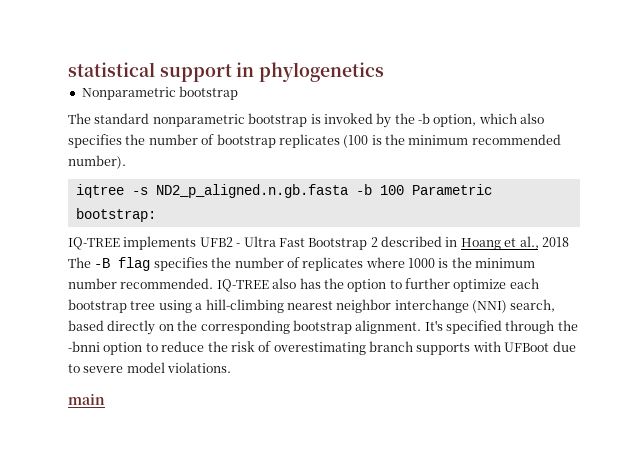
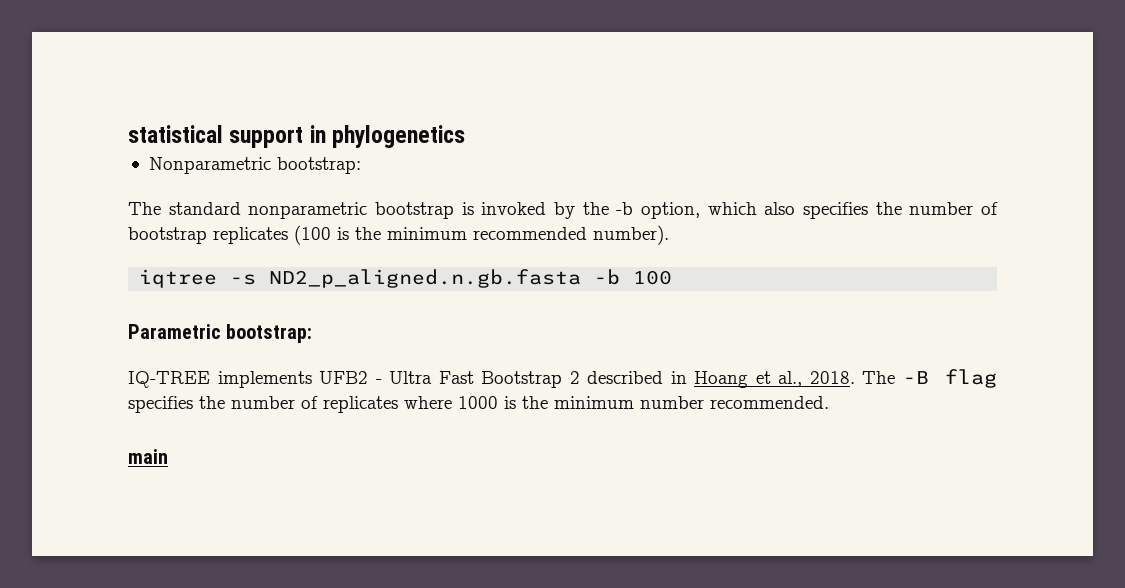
- Nonparametric bootstrap
+ Nonparametric bootstrap:
- iqtree -s ND2_p_aligned.n.gb.fasta -b 100 Parametric bootstrap:
+ iqtree -s ND2_p_aligned.n.gb.fasta -b 100
+ Parametric bootstrap:
- IQ-TREE implements UFB2 - Ultra Fast Bootstrap 2 described in Hoang et al., 2018 The -B flag specifies the number of replicates where 1000 is the minimum number recommended. IQ-TREE also has the option to further optimize each bootstrap tree using a hill-climbing nearest neighbor interchange (NNI) search, based directly on the corresponding bootstrap alignment. It's specified through the -bnni option to reduce the risk of overestimating branch supports with UFBoot due to severe model violations.
+ IQ-TREE implements UFB2 - Ultra Fast Bootstrap 2 described in Hoang et al., 2018. The -B flag specifies the number of replicates where 1000 is the minimum number recommended.

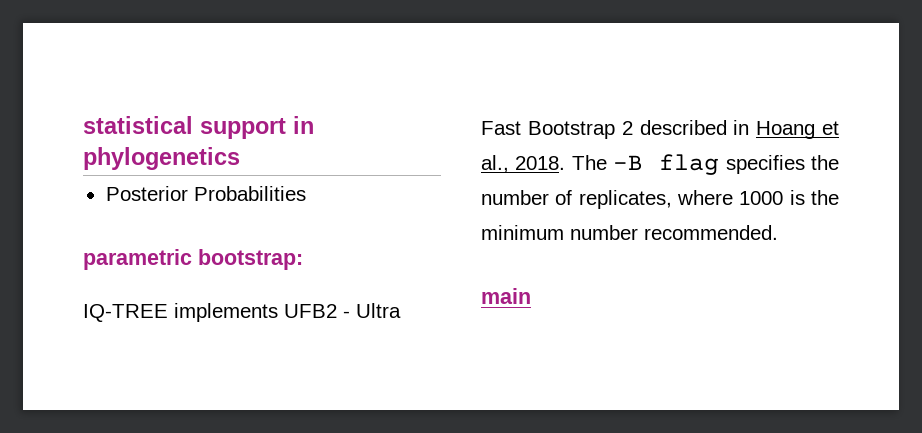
- Nonparametric bootstrap:
- The standard nonparametric bootstrap is invoked by the -b option, which also specifies the number of bootstrap replicates (100 is the minimum recommended number).
- iqtree -s ND2_p_aligned.n.gb.fasta -b 100
- Parametric bootstrap:
+ Posterior Probabilities
+ parametric bootstrap:
- The -B flag specifies the number of replicates where 1000 is the minimum number recommended.
+ The -B flag specifies the number of replicates, where 1000 is the minimum number recommended.

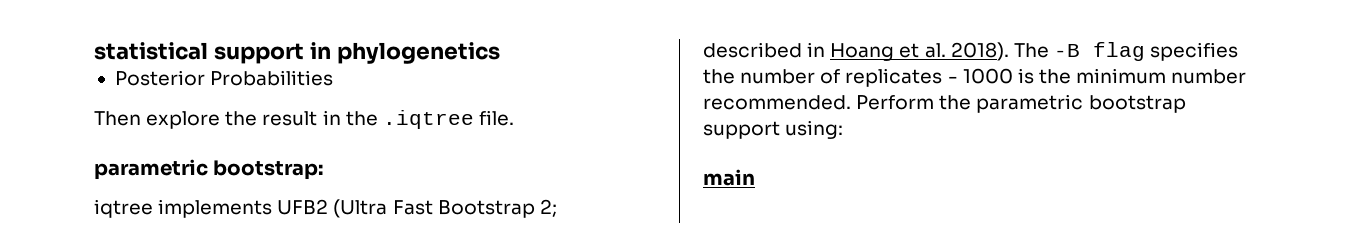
+ Then explore the result in the .iqtree file.
- IQ-TREE implements UFB2 - Ultra Fast Bootstrap 2 described in Hoang et al., 2018.
+ iqtree implements UFB2 (Ultra Fast Bootstrap 2; described in Hoang et al. 2018).
- The -B flag specifies the number of replicates, where 1000 is the minimum number recommended.
+ The -B flag specifies the number of replicates - 1000 is the minimum number recommended. Perform the parametric bootstrap support using:

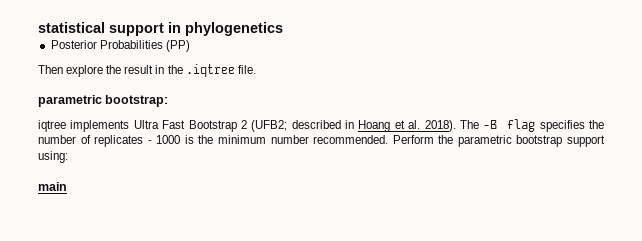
- Posterior Probabilities
+ Posterior Probabilities (PP)
- iqtree implements UFB2 (Ultra Fast Bootstrap 2; described in Hoang et al. 2018).
+ iqtree implements Ultra Fast Bootstrap 2 (UFB2; described in Hoang et al. 2018).

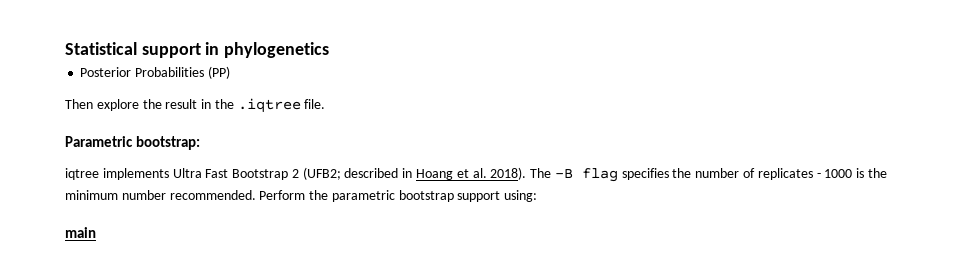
- statistical support in phylogenetics
+ Statistical support in phylogenetics
- parametric bootstrap:
+ Parametric bootstrap:

